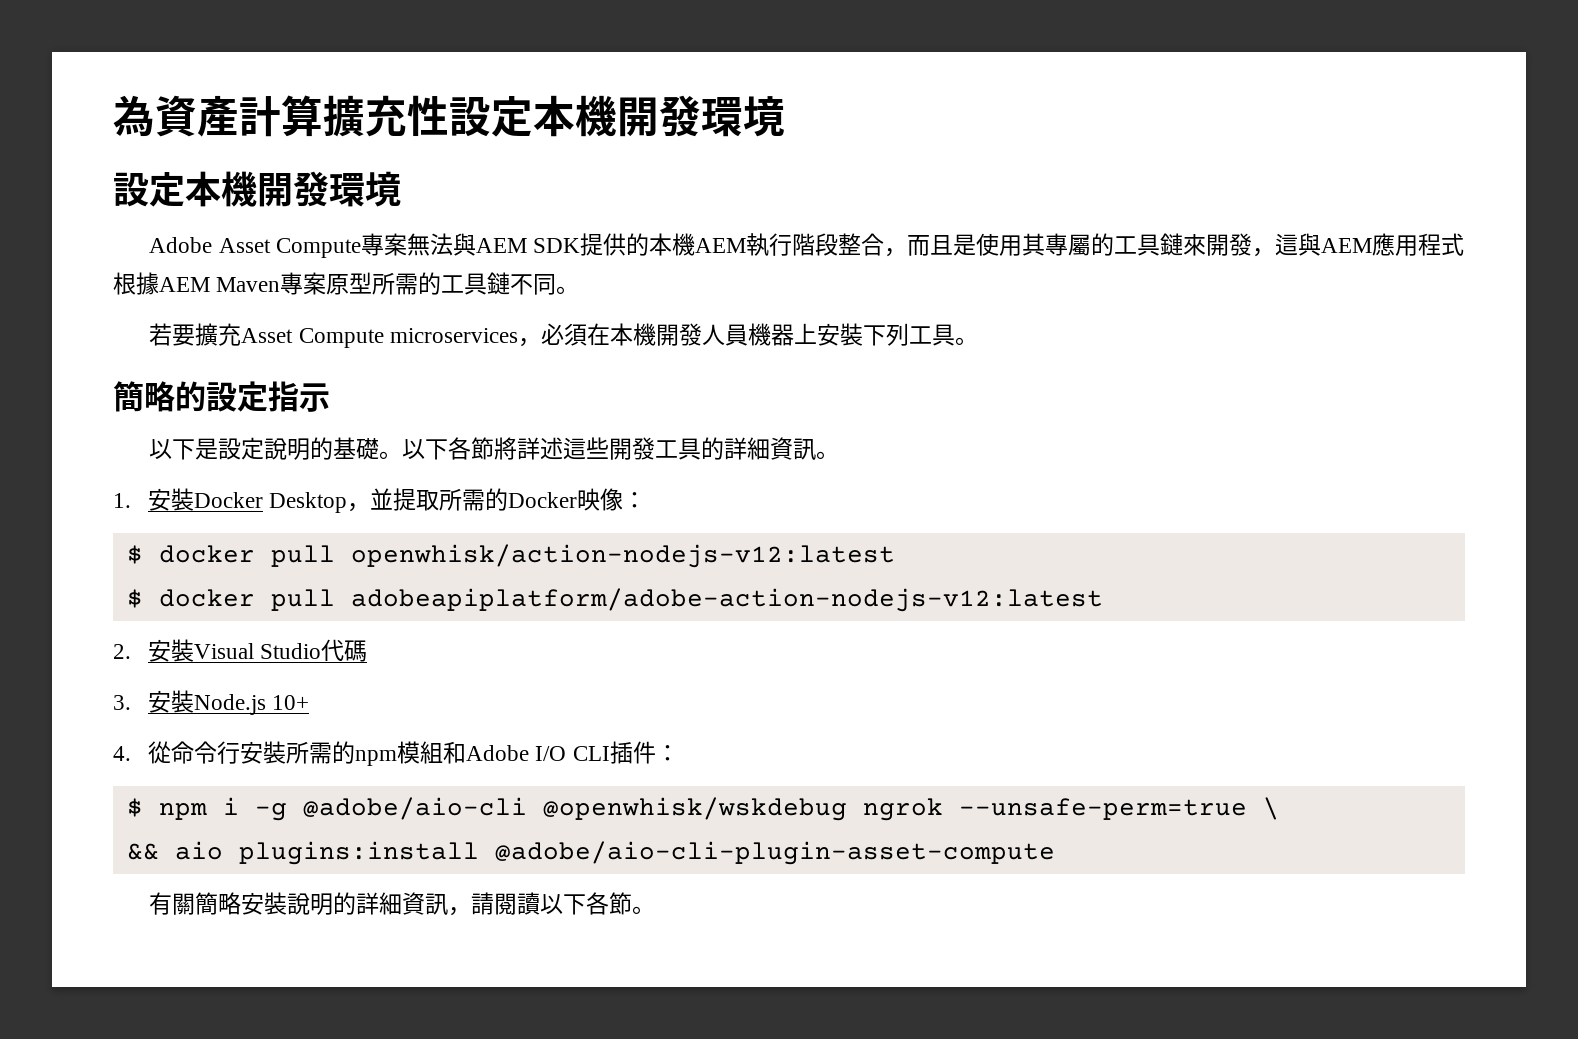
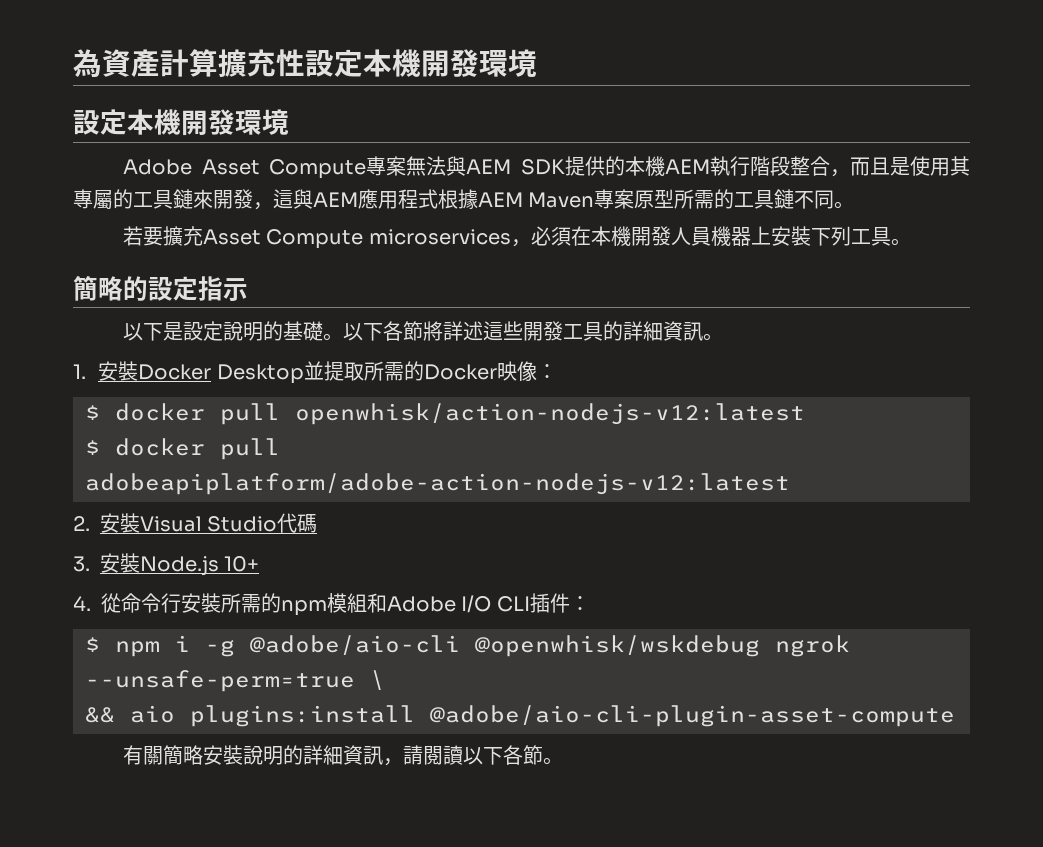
- 1.安裝Docker Desktop，並提取所需的Docker映像：
+ 1.安裝Docker Desktop並提取所需的Docker映像：

